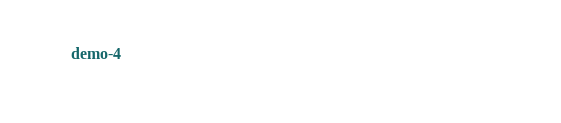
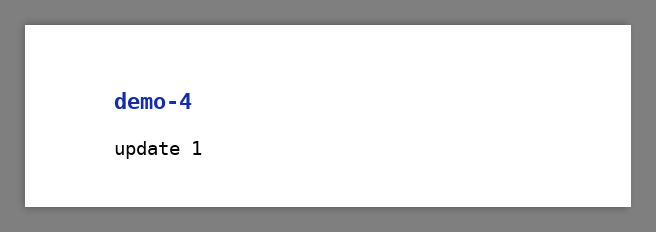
+ update 1

